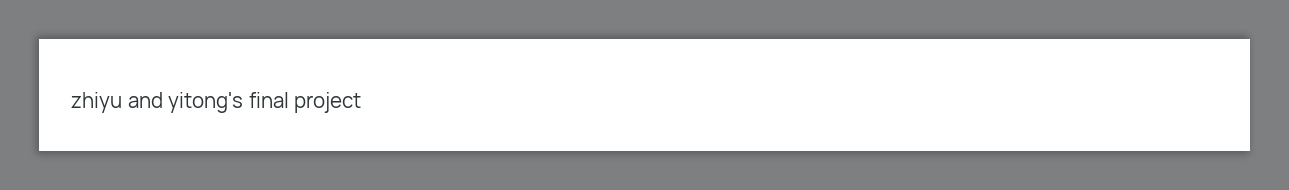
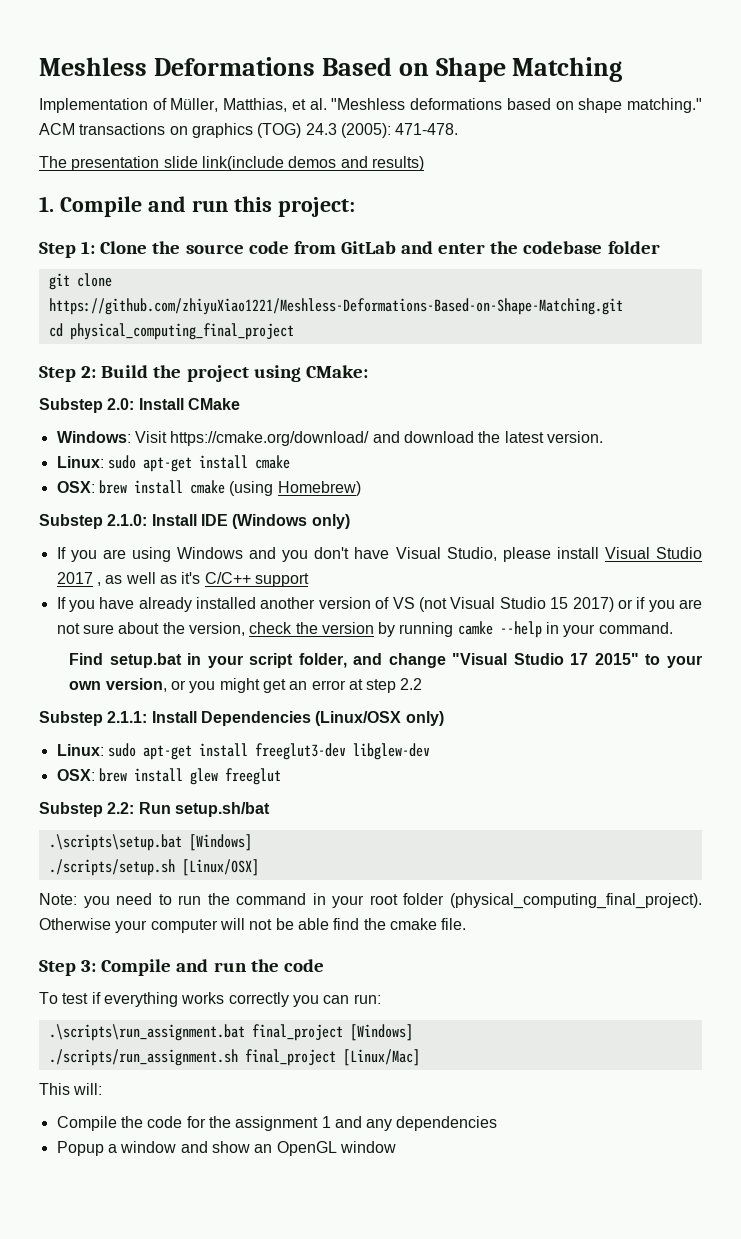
- zhiyu and yitong's final project
+ Meshless Deformations Based on Shape Matching
+ Implementation of Müller, Matthias, et al. "Meshless deformations based on shape matching." ACM transactions on graphics (TOG) 24.3 (2005): 471-478.
+ The presentation slide link(include demos and results)
+ 1. Compile and run this project:
+ Step 1: Clone the source code from GitLab and enter the codebase folder
+ git clone https://github.com/zhiyuXiao1221/Meshless-Deformations-Based-on-Shape-Matching.git
+ cd physical_computing_final_project
+ Step 2: Build the project using CMake:
+ Substep 2.0: Install CMake
+ Windows: Visit https://cmake.org/download/ and download the latest version.
+ Linux: sudo apt-get install cmake
+ OSX: brew install cmake (using Homebrew)
+ Substep 2.1.0: Install IDE (Windows only)
+ If you are using Windows and you don't have Visual Studio, please install Visual Studio 2017 , as well as it's C/C++ support
+ If you have already installed another version of VS (not Visual Studio 15 2017) or if you are not sure about the version, check the version by running camke --help in your command.
+ Find setup.bat in your script folder, and change "Visual Studio 17 2015" to your own version, or you might get an error at step 2.2
+ Substep 2.1.1: Install Dependencies (Linux/OSX only)
+ Linux: sudo apt-get install freeglut3-dev libglew-dev
+ OSX: brew install glew freeglut
+ Substep 2.2: Run setup.sh/bat
+ .\scripts\setup.bat [Windows]
+ ./scripts/setup.sh [Linux/OSX]
+ Note: you need to run the command in your root folder (physical_computing_final_project). Otherwise your computer will not be able find the cmake file.
+ Step 3: Compile and run the code
+ To test if everything works correctly you can run:
+ .\scripts\run_assignment.bat final_project [Windows]
+ ./scripts/run_assignment.sh final_project [Linux/Mac]
+ This will:
+ Compile the code for the assignment 1 and any dependencies
+ Popup a window and show an OpenGL window

